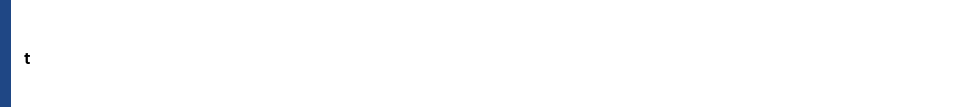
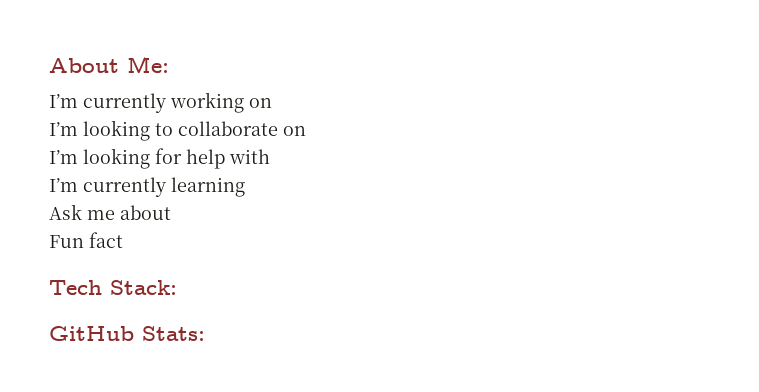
- t
+ About Me:
+ I’m currently working on
+ I’m looking to collaborate on
+ I’m looking for help with
+ I’m currently learning
+ Ask me about
+ Fun fact
+ Tech Stack:
+ GitHub Stats:

